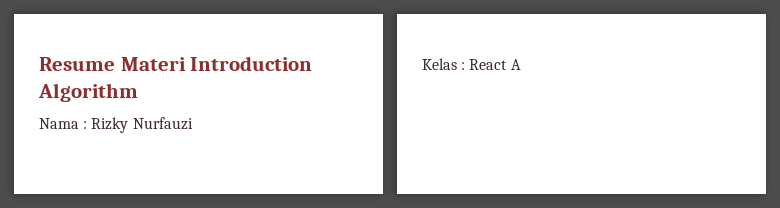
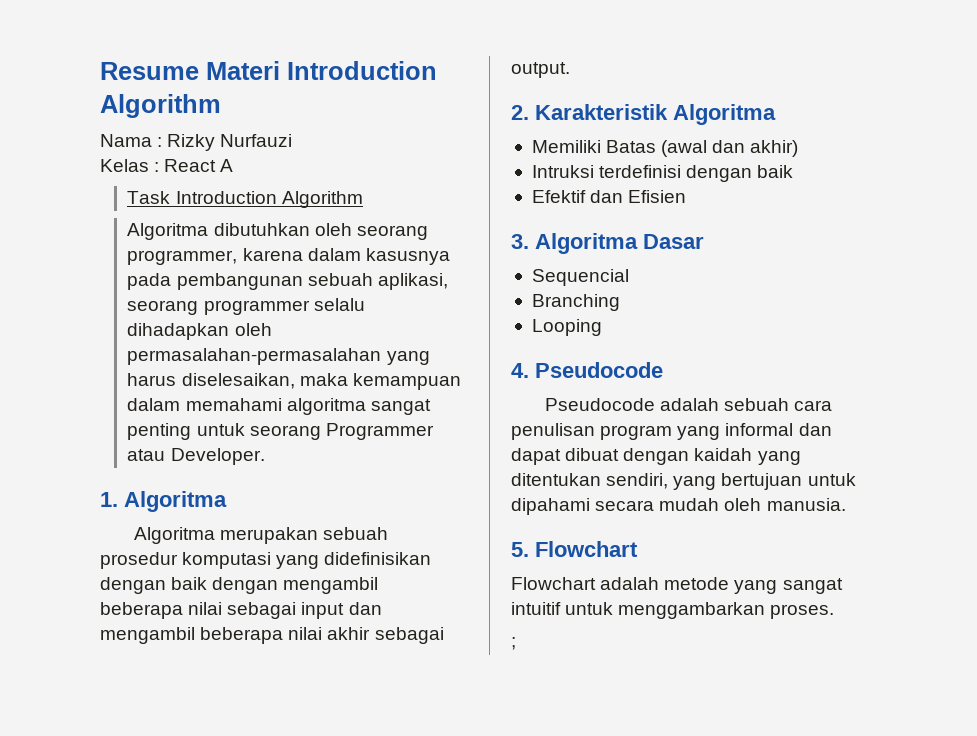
+ Task Introduction Algorithm
+ Algoritma dibutuhkan oleh seorang programmer, karena dalam kasusnya pada pembangunan sebuah aplikasi, seorang programmer selalu dihadapkan oleh permasalahan-permasalahan yang harus diselesaikan, maka kemampuan dalam memahami algoritma sangat penting untuk seorang Programmer atau Developer.
+ 1. Algoritma
+ Algoritma merupakan sebuah prosedur komputasi yang didefinisikan dengan baik dengan mengambil beberapa nilai sebagai input dan mengambil beberapa nilai akhir sebagai output.
+ 2. Karakteristik Algoritma
+ Memiliki Batas (awal dan akhir)
+ Intruksi terdefinisi dengan baik
+ Efektif dan Efisien
+ 3. Algoritma Dasar
+ Sequencial
+ Branching
+ Looping
+ 4. Pseudocode
+ Pseudocode adalah sebuah cara penulisan program yang informal dan dapat dibuat dengan kaidah yang ditentukan sendiri, yang bertujuan untuk dipahami secara mudah oleh manusia.
+ 5. Flowchart
+ Flowchart adalah metode yang sangat intuitif untuk menggambarkan proses.
+ ;

